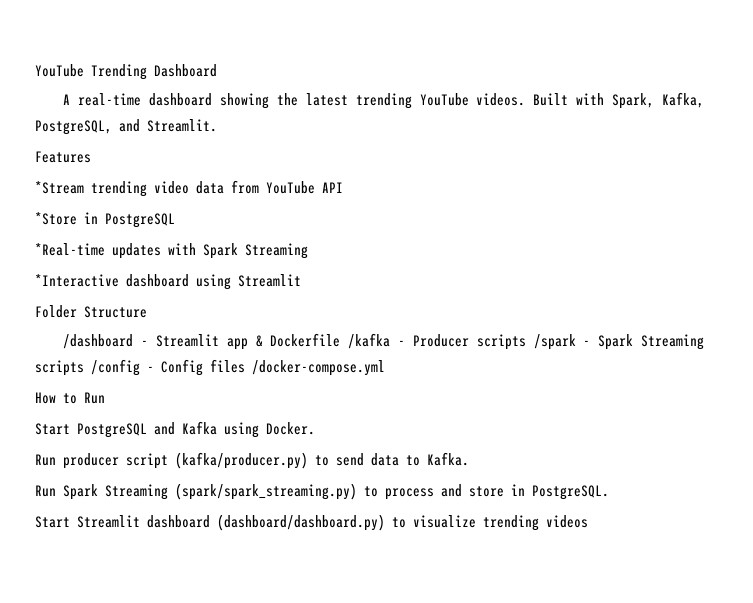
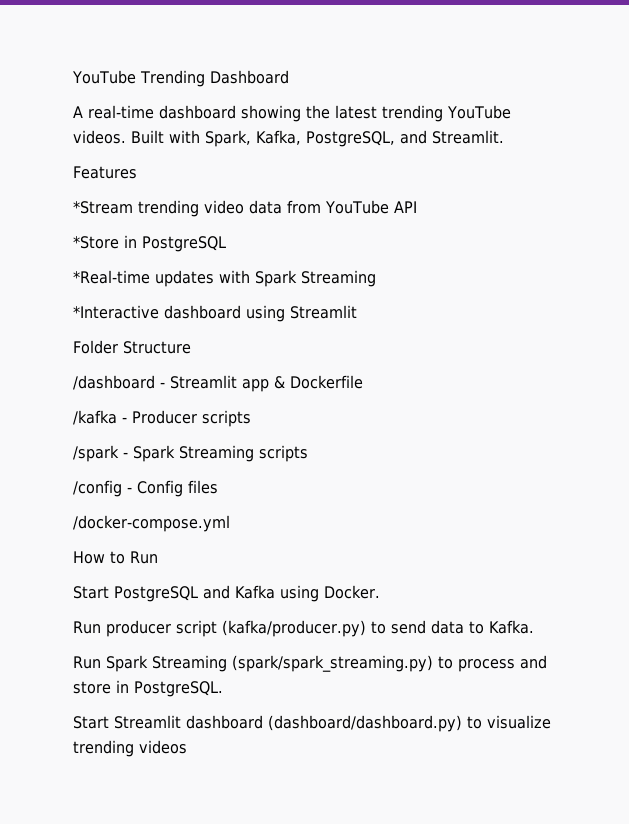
- /dashboard - Streamlit app & Dockerfile /kafka - Producer scripts /spark - Spark Streaming scripts /config - Config files /docker-compose.yml
+ /dashboard - Streamlit app & Dockerfile
+ /kafka - Producer scripts
+ /spark - Spark Streaming scripts
+ /config - Config files
+ /docker-compose.yml

